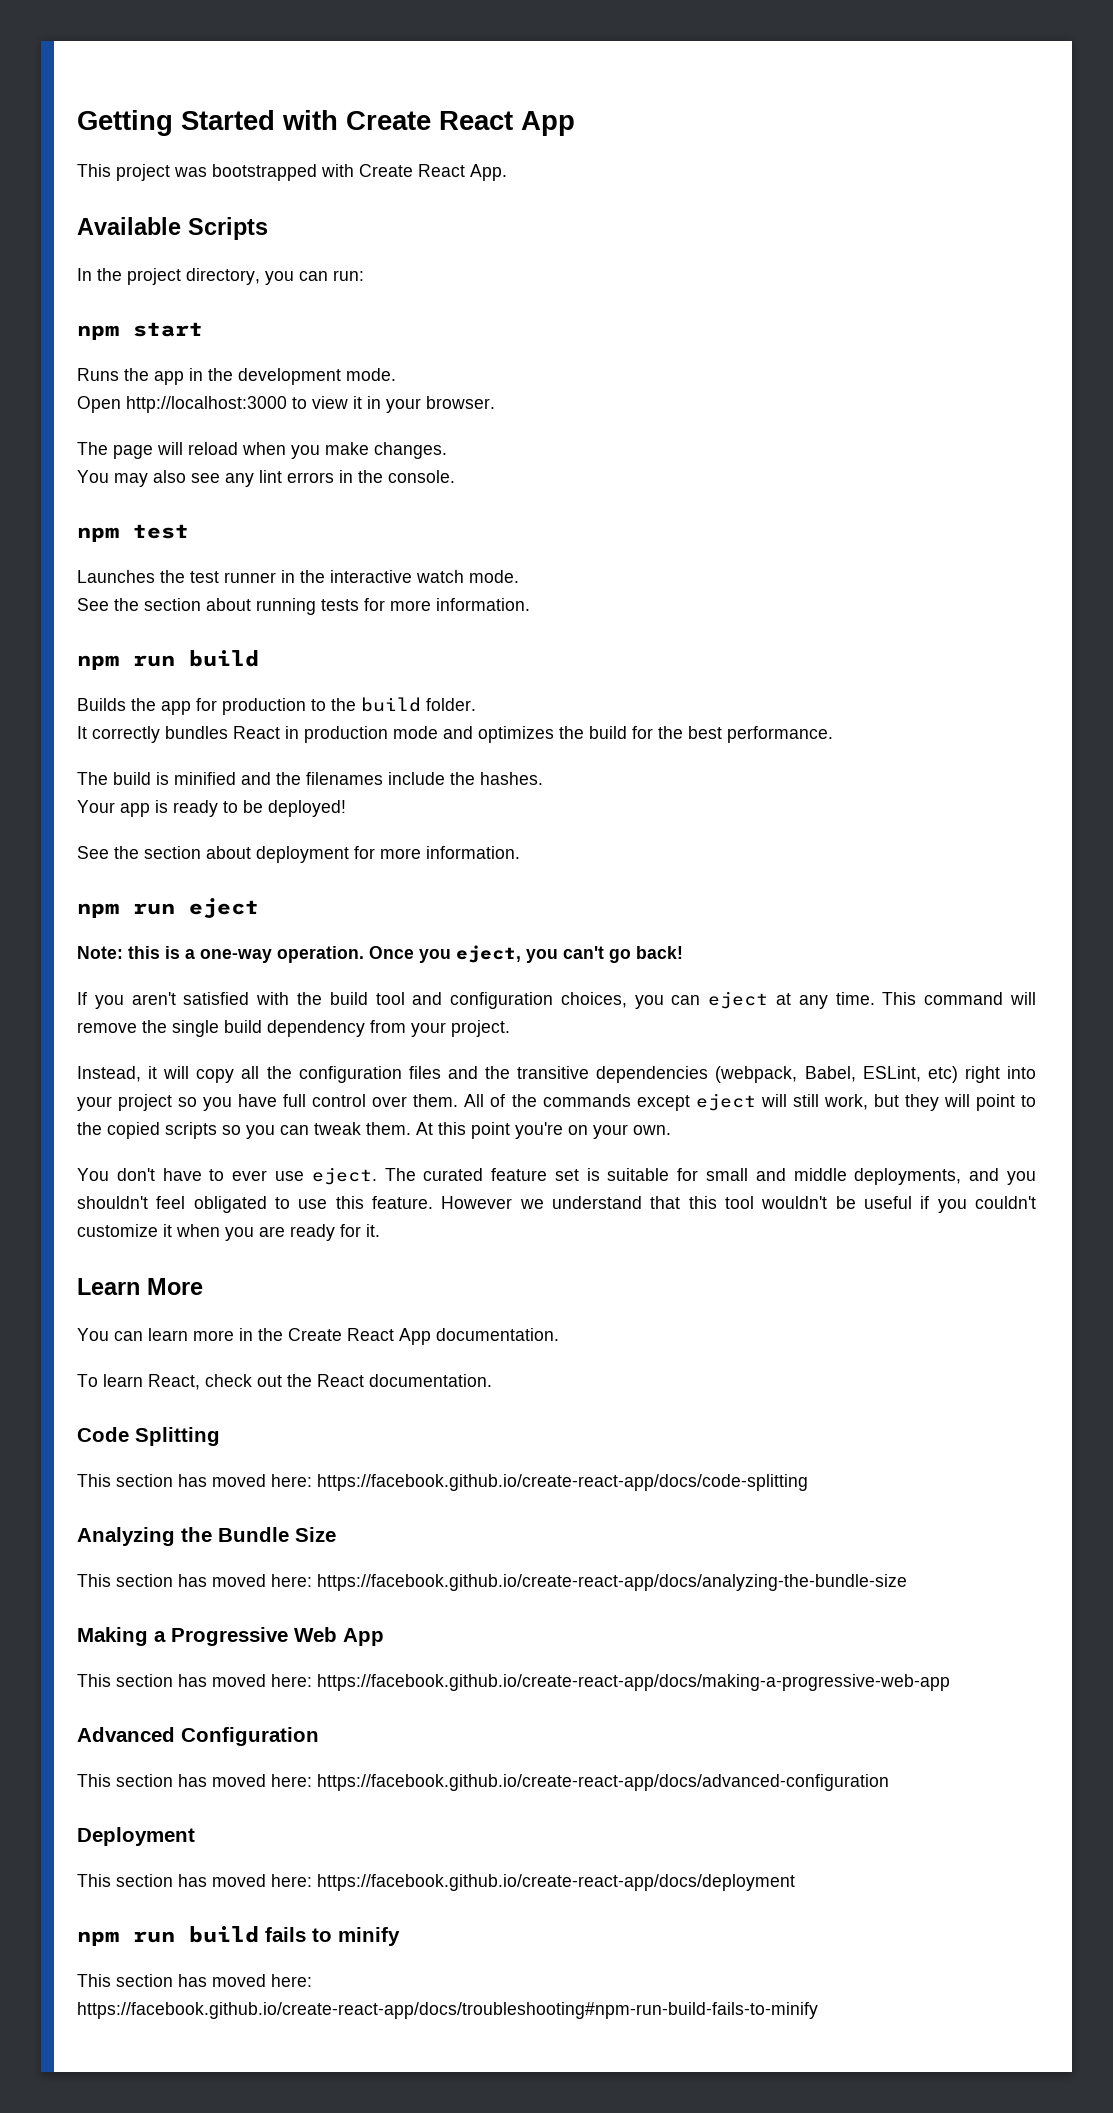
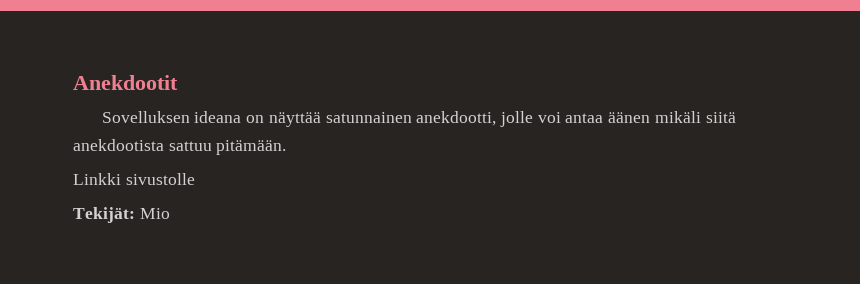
- Getting Started with Create React App
- This project was bootstrapped with Create React App.
- Available Scripts
- In the project directory, you can run:
- npm start
- Runs the app in the development mode.
- Open http://localhost:3000 to view it in your browser.
- The page will reload when you make changes.
- You may also see any lint errors in the console.
- npm test
- Launches the test runner in the interactive watch mode.
- See the section about running tests for more information.
- npm run build
- Builds the app for production to the build folder.
- It correctly bundles React in production mode and optimizes the build for the best performance.
- The build is minified and the filenames include the hashes.
- Your app is ready to be deployed!
- See the section about deployment for more information.
- npm run eject
- Note: this is a one-way operation. Once you eject, you can't go back!
- If you aren't satisfied with the build tool and configuration choices, you can eject at any time. This command will remove the single build dependency from your project.
- Instead, it will copy all the configuration files and the transitive dependencies (webpack, Babel, ESLint, etc) right into your project so you have full control over them. All of the commands except eject will still work, but they will point to the copied scripts so you can tweak them. At this point you're on your own.
- You don't have to ever use eject. The curated feature set is suitable for small and middle deployments, and you shouldn't feel obligated to use this feature. However we understand that this tool wouldn't be useful if you couldn't customize it when you are ready for it.
- Learn More
- You can learn more in the Create React App documentation.
- To learn React, check out the React documentation.
- Code Splitting
- This section has moved here: https://facebook.github.io/create-react-app/docs/code-splitting
- Analyzing the Bundle Size
- This section has moved here: https://facebook.github.io/create-react-app/docs/analyzing-the-bundle-size
- Making a Progressive Web App
- This section has moved here: https://facebook.github.io/create-react-app/docs/making-a-progressive-web-app
- Advanced Configuration
- This section has moved here: https://facebook.github.io/create-react-app/docs/advanced-configuration
- Deployment
- This section has moved here: https://facebook.github.io/create-react-app/docs/deployment
- npm run build fails to minify
- This section has moved here: https://facebook.github.io/create-react-app/docs/troubleshooting#npm-run-build-fails-to-minify
+ Anekdootit
+ Sovelluksen ideana on näyttää satunnainen anekdootti, jolle voi antaa äänen mikäli siitä anekdootista sattuu pitämään.
+ Linkki sivustolle
+ Tekijät: Mio

